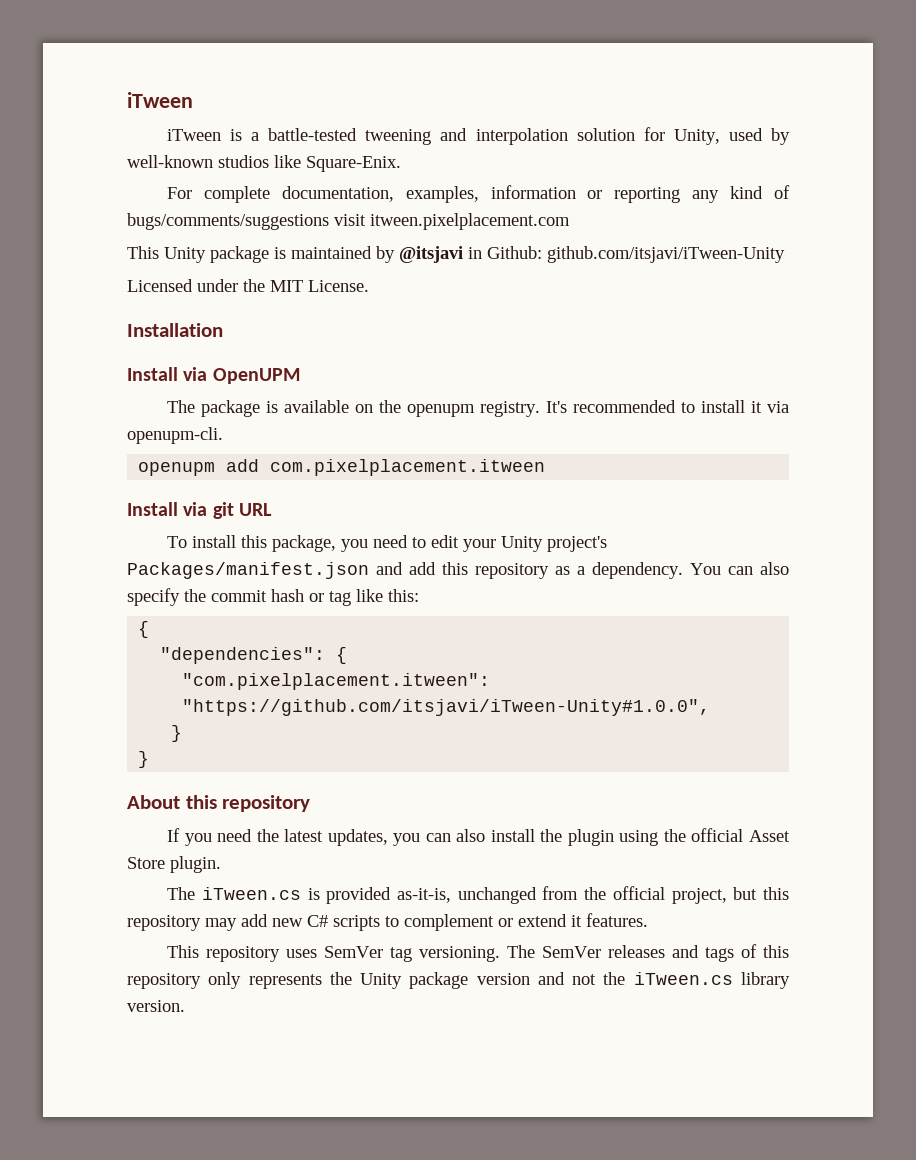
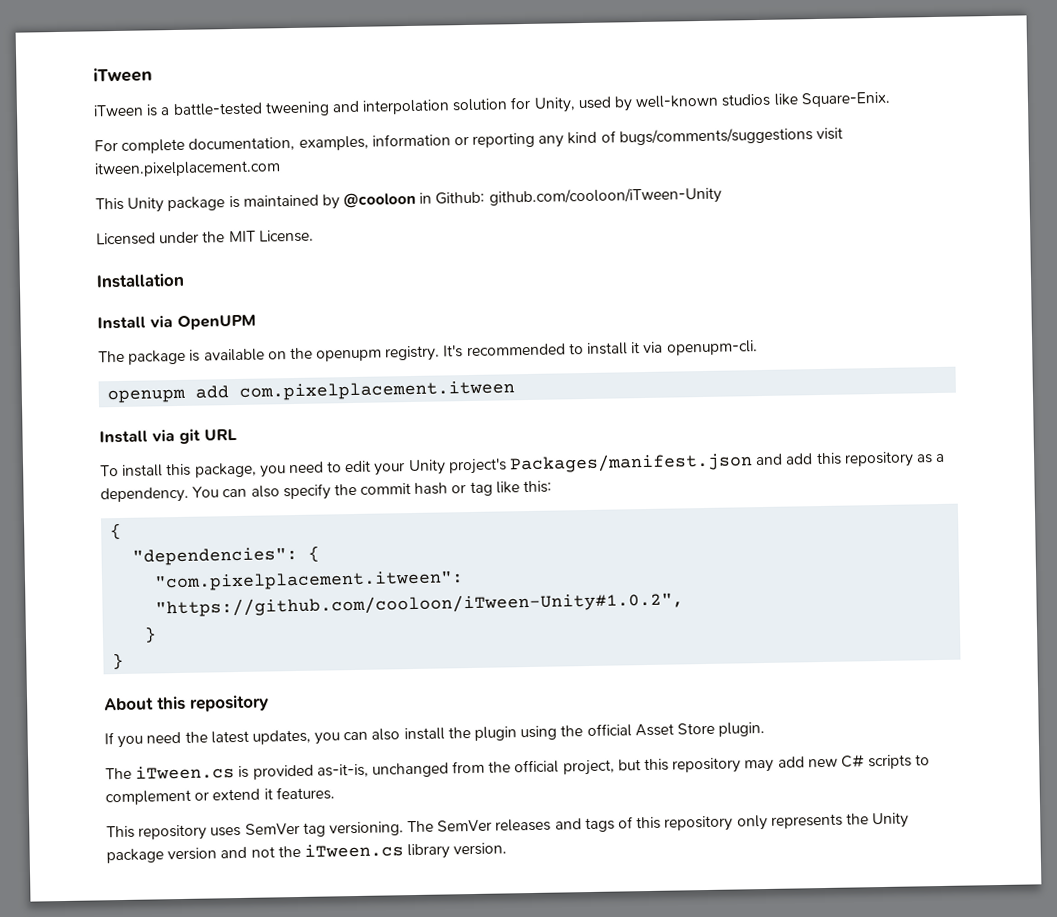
- This Unity package is maintained by @itsjavi in Github: github.com/itsjavi/iTween-Unity
+ This Unity package is maintained by @cooloon in Github: github.com/cooloon/iTween-Unity
- "com.pixelplacement.itween": "https://github.com/itsjavi/iTween-Unity#1.0.0",
+ "com.pixelplacement.itween": "https://github.com/cooloon/iTween-Unity#1.0.2",

